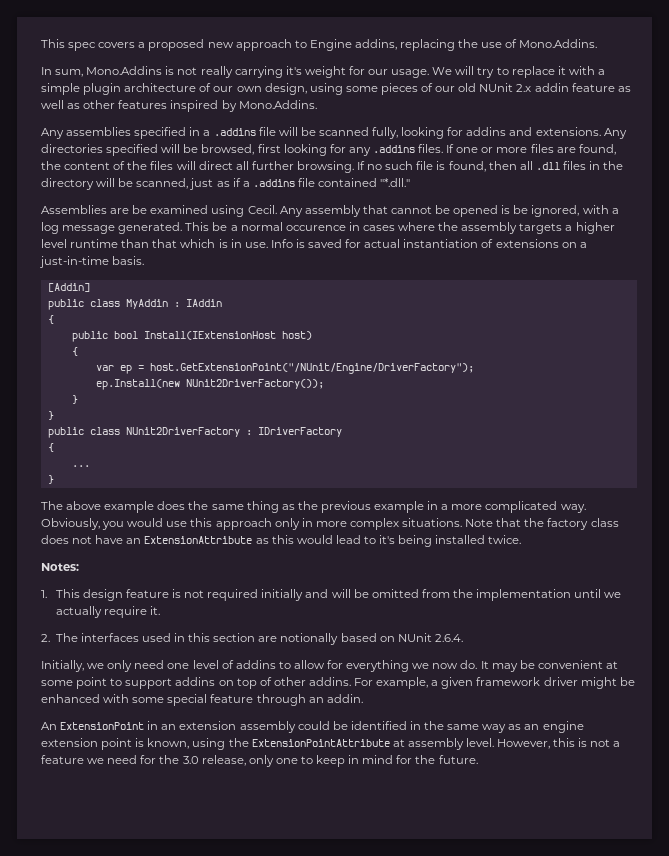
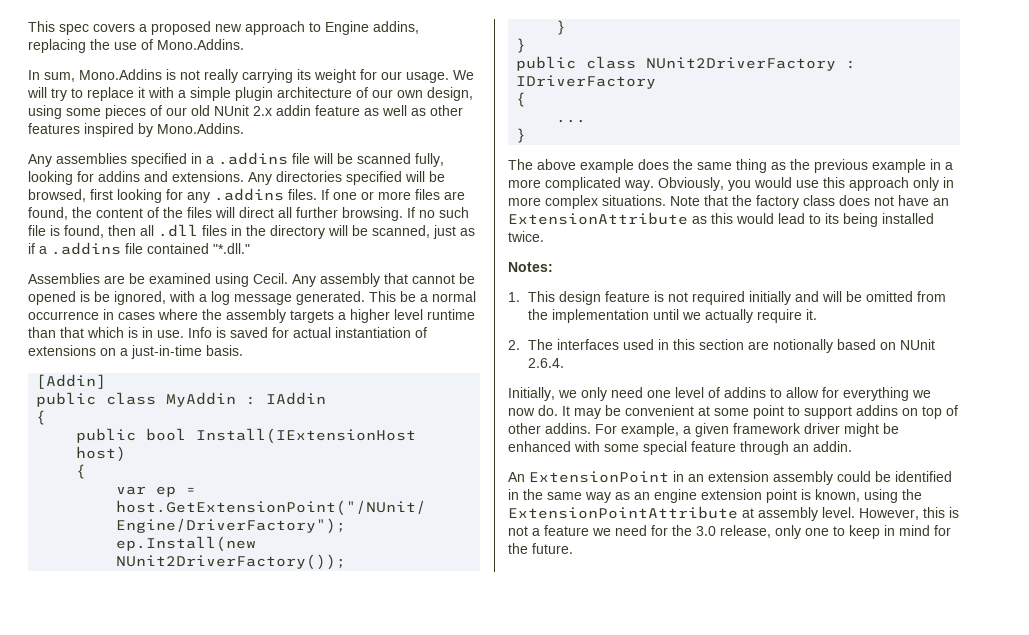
- In sum, Mono.Addins is not really carrying it's weight for our usage.
+ In sum, Mono.Addins is not really carrying its weight for our usage.
- This be a normal occurence in cases where the assembly targets a higher level runtime than that which is in use.
+ This be a normal occurrence in cases where the assembly targets a higher level runtime than that which is in use.
- Note that the factory class does not have an ExtensionAttribute as this would lead to it's being installed twice.
+ Note that the factory class does not have an ExtensionAttribute as this would lead to its being installed twice.

